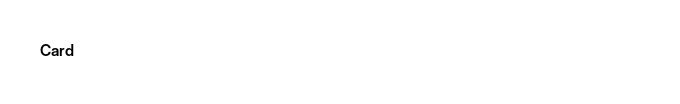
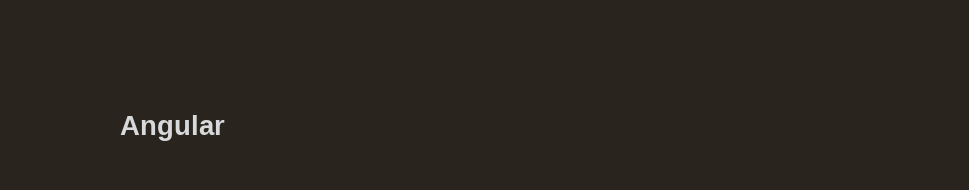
- Card
+ Angular

